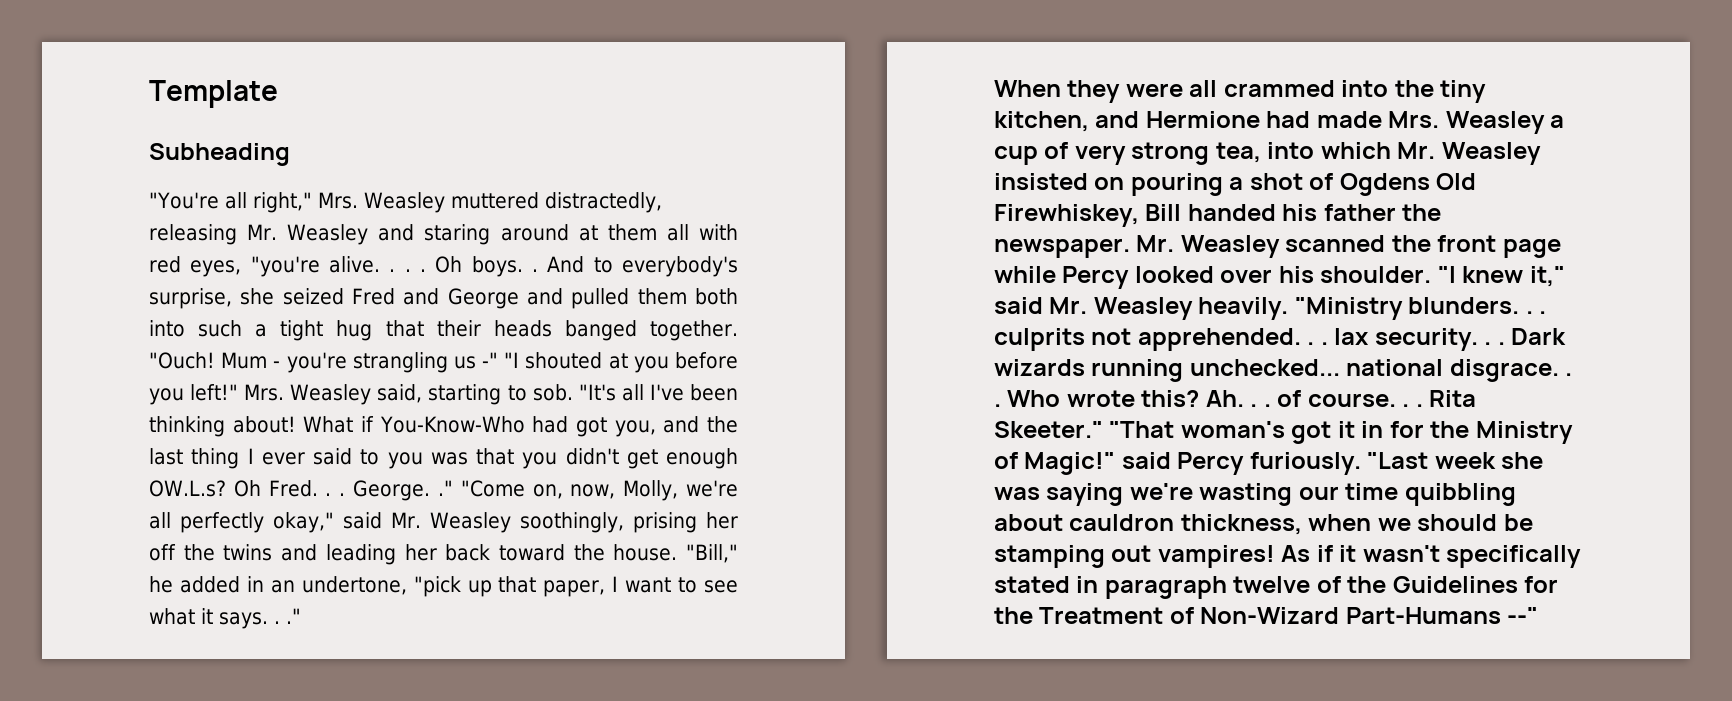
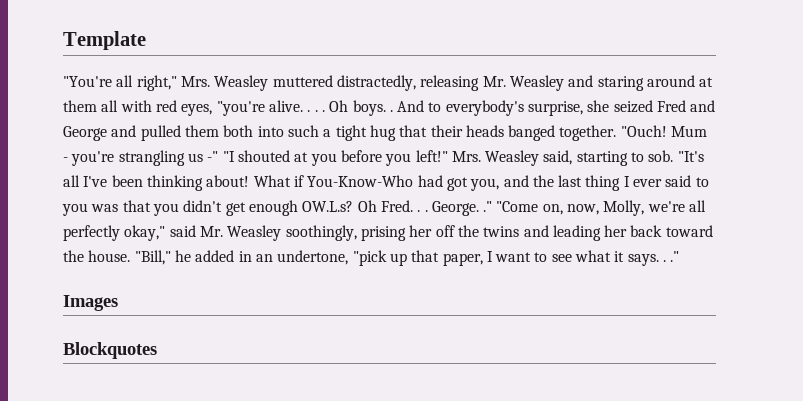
- Subheading
- When they were all crammed into the tiny kitchen, and Hermione had made Mrs. Weasley a cup of very strong tea, into which Mr. Weasley insisted on pouring a shot of Ogdens Old Firewhiskey, Bill handed his father the newspaper. Mr. Weasley scanned the front page while Percy looked over his shoulder. "I knew it," said Mr. Weasley heavily. "Ministry blunders. . . culprits not apprehended. . . lax security. . . Dark wizards running unchecked... national disgrace. . . Who wrote this? Ah. . . of course. . . Rita Skeeter." "That woman's got it in for the Ministry of Magic!" said Percy furiously. "Last week she was saying we're wasting our time quibbling about cauldron thickness, when we should be stamping out vampires! As if it wasn't specifically stated in paragraph twelve of the Guidelines for the Treatment of Non-Wizard Part-Humans --"
+ Images
+ Blockquotes

